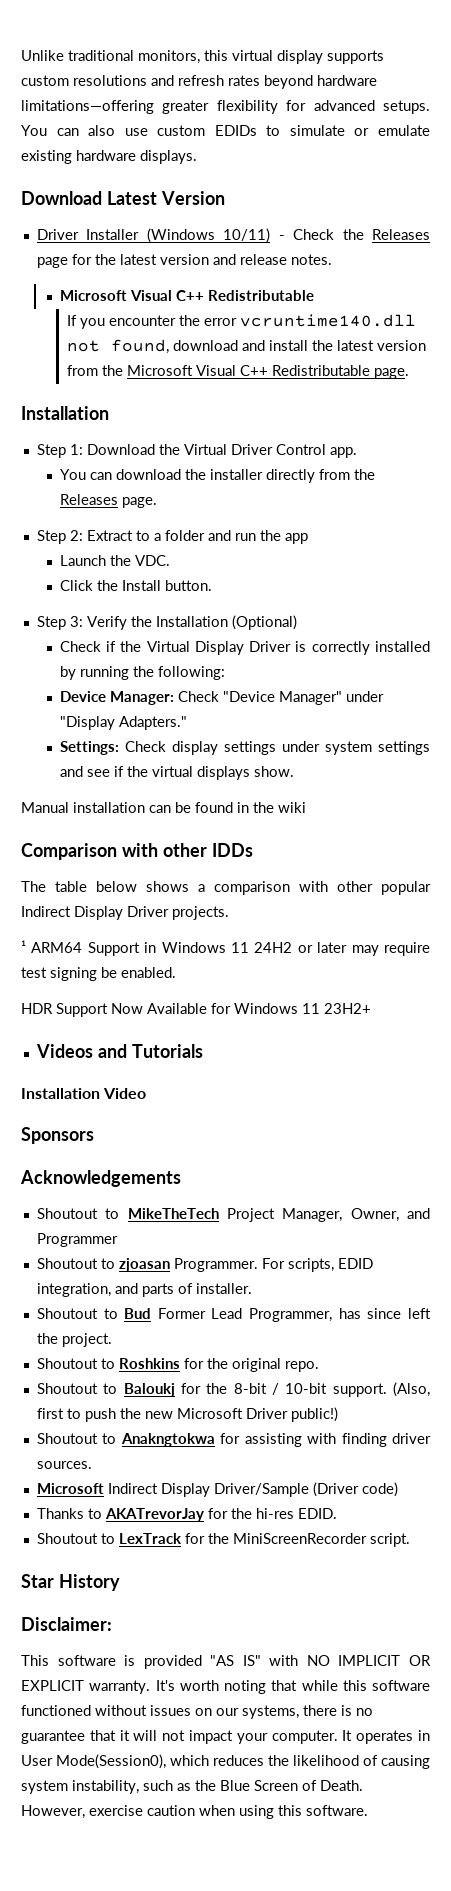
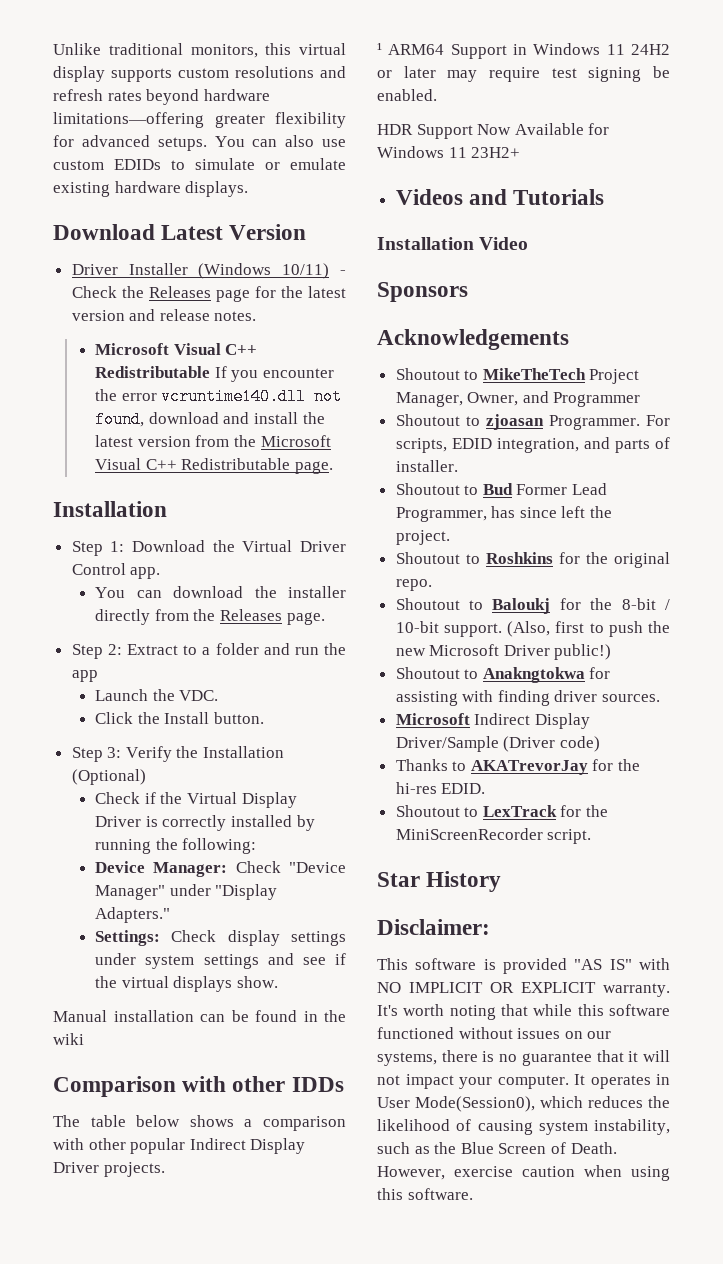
  Driver Installer (Windows 10/11) - Check the Releases page for the latest version and release notes.
- Microsoft Visual C++ Redistributable
- If you encounter the error vcruntime140.dll not found, download and install the latest version from the Microsoft Visual C++ Redistributable page.
+ Microsoft Visual C++ Redistributable If you encounter the error vcruntime140.dll not found, download and install the latest version from the Microsoft Visual C++ Redistributable page.

